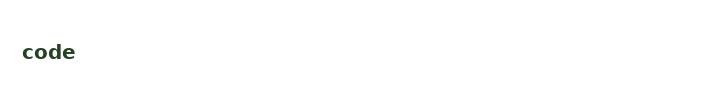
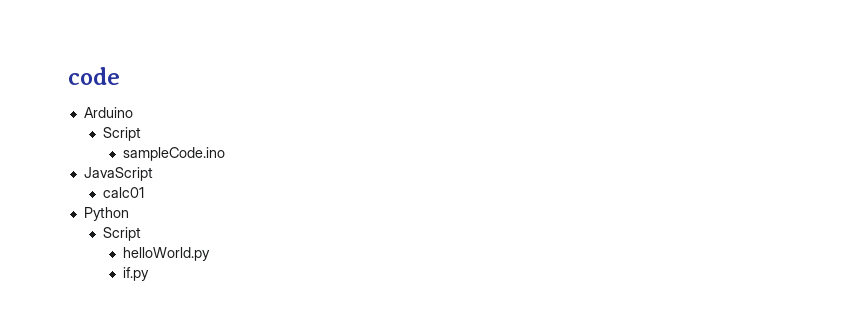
+ Arduino
+ Script
+ sampleCode.ino
+ JavaScript
+ calc01
+ Python
+ Script
+ helloWorld.py
+ if.py

